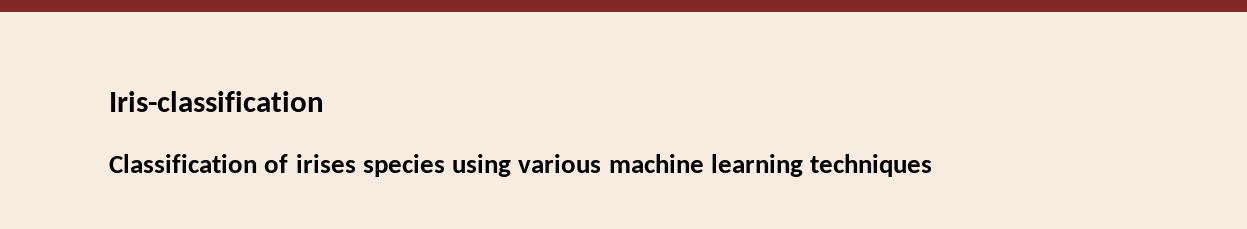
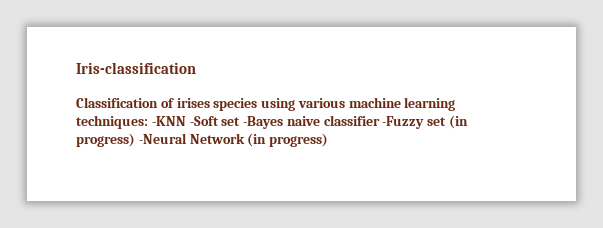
- Classification of irises species using various machine learning techniques
+ Classification of irises species using various machine learning techniques: -KNN -Soft set -Bayes naive classifier -Fuzzy set (in progress) -Neural Network (in progress)

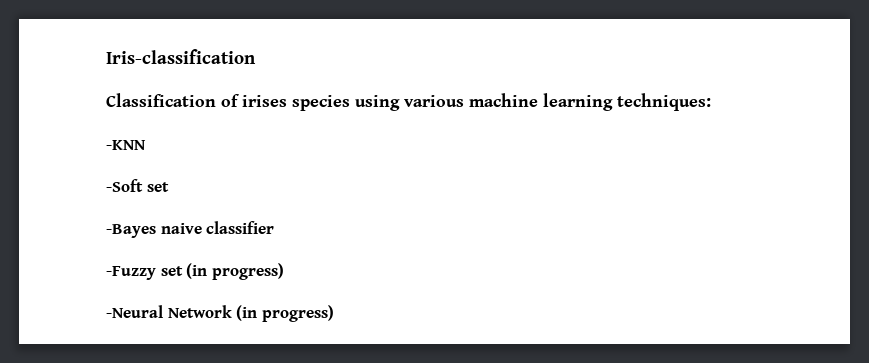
- Classification of irises species using various machine learning techniques: -KNN -Soft set -Bayes naive classifier -Fuzzy set (in progress) -Neural Network (in progress)
+ Classification of irises species using various machine learning techniques:
+ -KNN
+ -Soft set
+ -Bayes naive classifier
+ -Fuzzy set (in progress)
+ -Neural Network (in progress)

